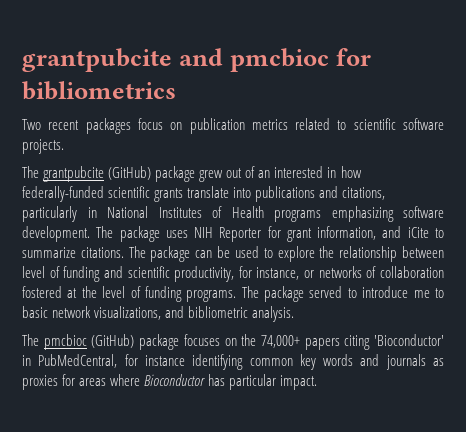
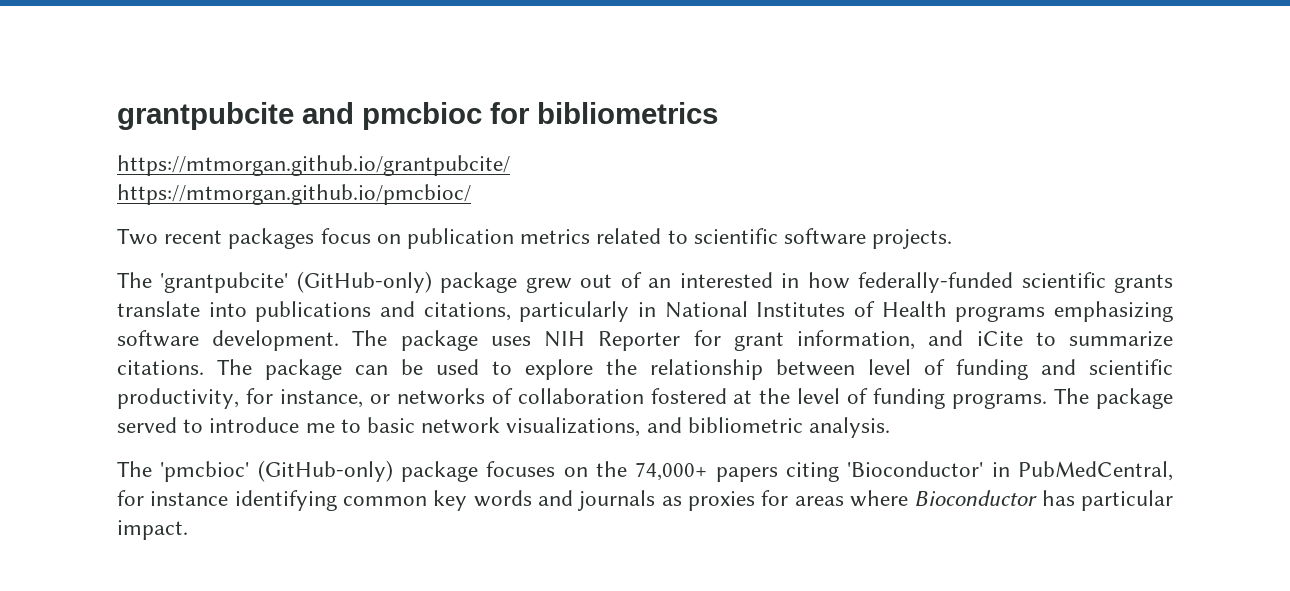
+ https://mtmorgan.github.io/grantpubcite/
+ https://mtmorgan.github.io/pmcbioc/
- The grantpubcite (GitHub) package grew out of an interested in how federally-funded scientific grants translate into publications and citations, particularly in National Institutes of Health programs emphasizing software development.
+ The 'grantpubcite' (GitHub-only) package grew out of an interested in how federally-funded scientific grants translate into publications and citations, particularly in National Institutes of Health programs emphasizing software development.
- The pmcbioc (GitHub) package focuses on the 74,000+ papers citing 'Bioconductor' in PubMedCentral, for instance identifying common key words and journals as proxies for areas where Bioconductor has particular impact.
+ The 'pmcbioc' (GitHub-only) package focuses on the 74,000+ papers citing 'Bioconductor' in PubMedCentral, for instance identifying common key words and journals as proxies for areas where Bioconductor has particular impact.

